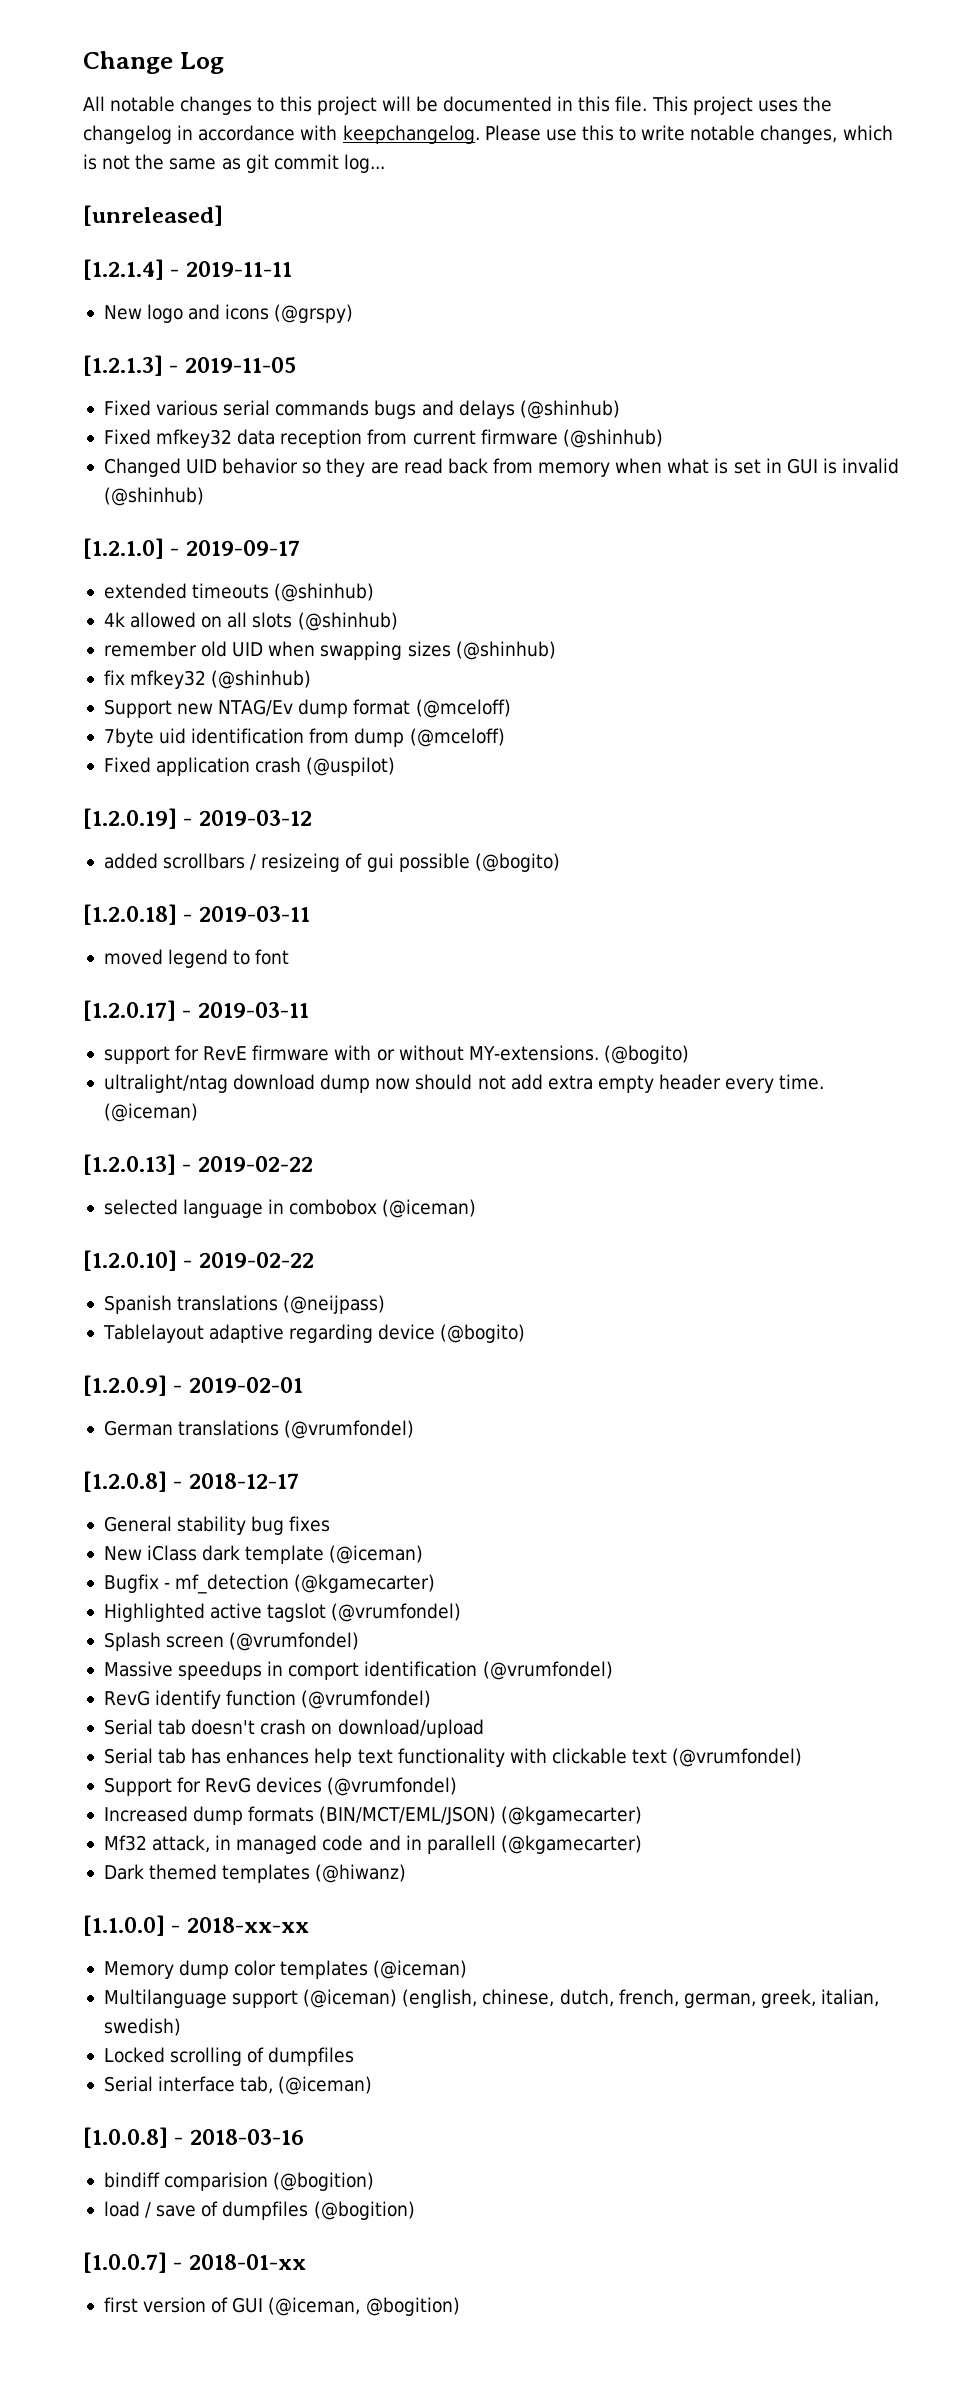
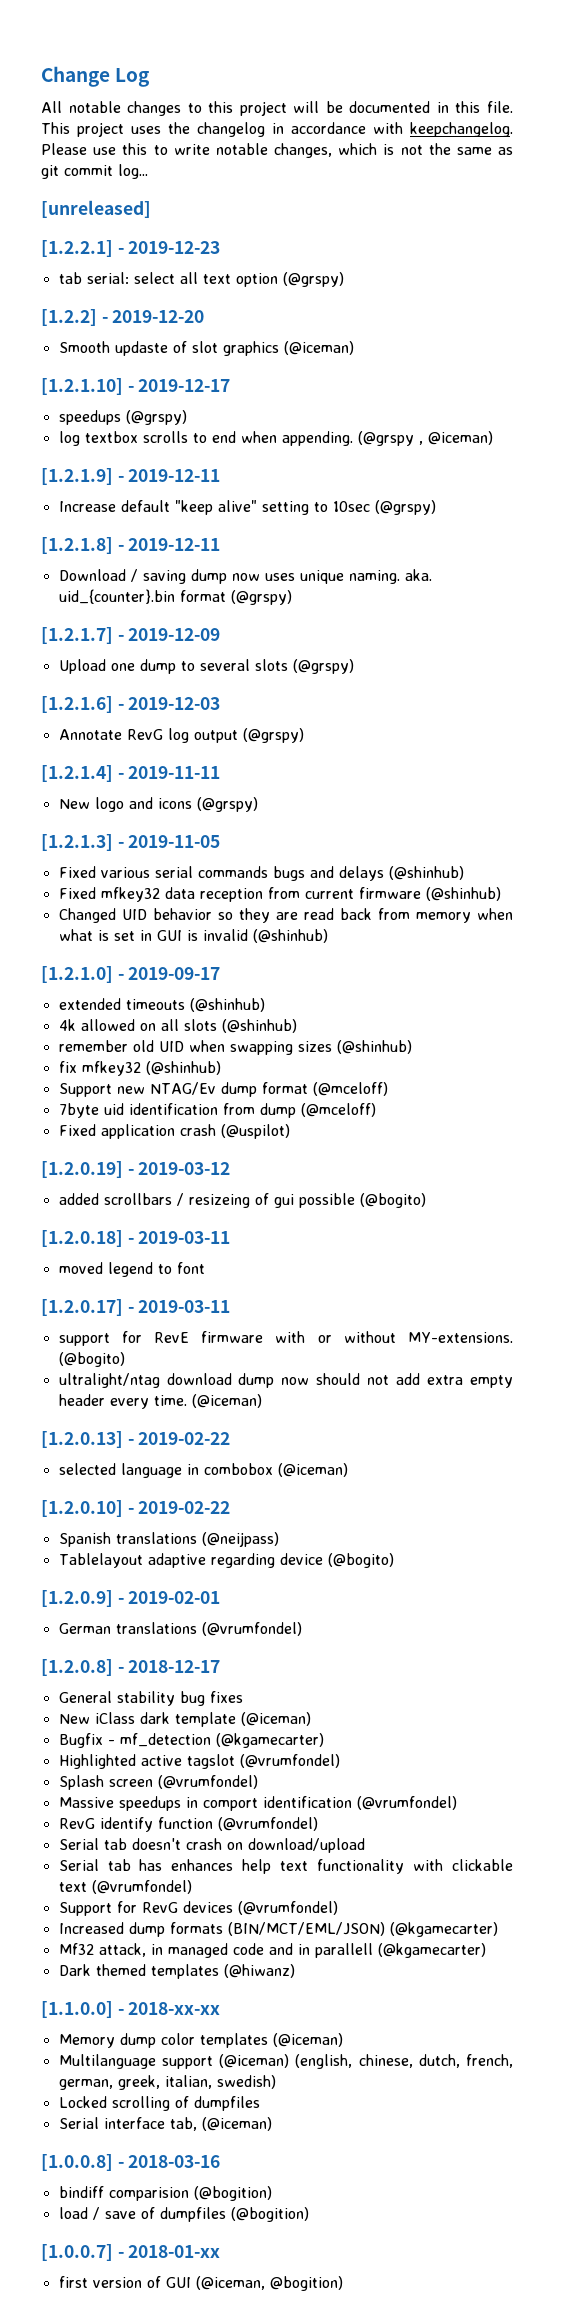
+ [1.2.2.1] - 2019-12-23
+ tab serial: select all text option (@grspy)
+ [1.2.2] - 2019-12-20
+ Smooth updaste of slot graphics (@iceman)
+ [1.2.1.10] - 2019-12-17
+ speedups (@grspy)
+ log textbox scrolls to end when appending. (@grspy , @iceman)
+ [1.2.1.9] - 2019-12-11
+ Increase default "keep alive" setting to 10sec (@grspy)
+ [1.2.1.8] - 2019-12-11
+ Download / saving dump now uses unique naming. aka. uid_{counter}.bin format (@grspy)
+ [1.2.1.7] - 2019-12-09
+ Upload one dump to several slots (@grspy)
+ [1.2.1.6] - 2019-12-03
+ Annotate RevG log output (@grspy)

